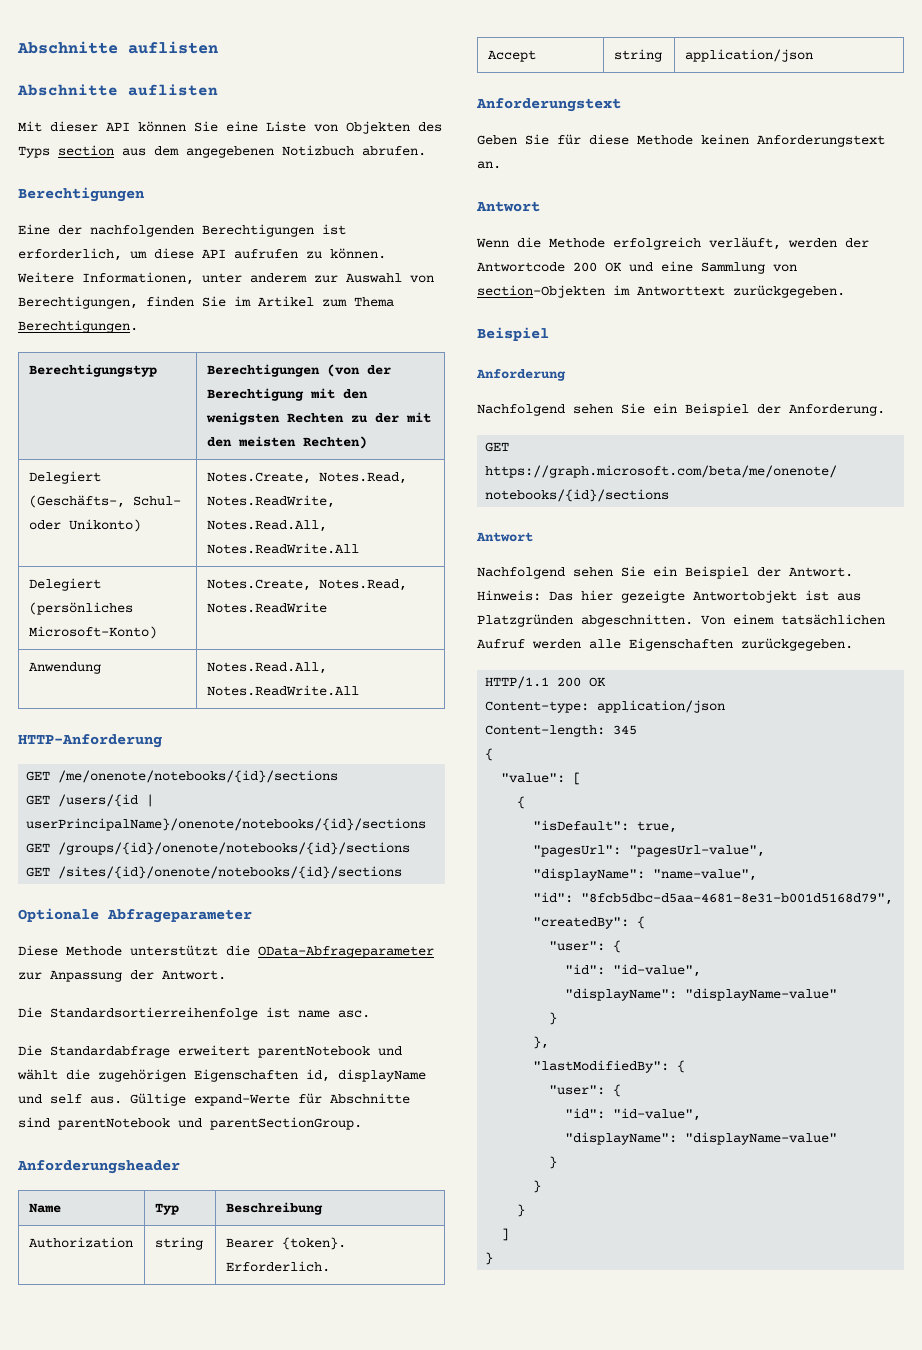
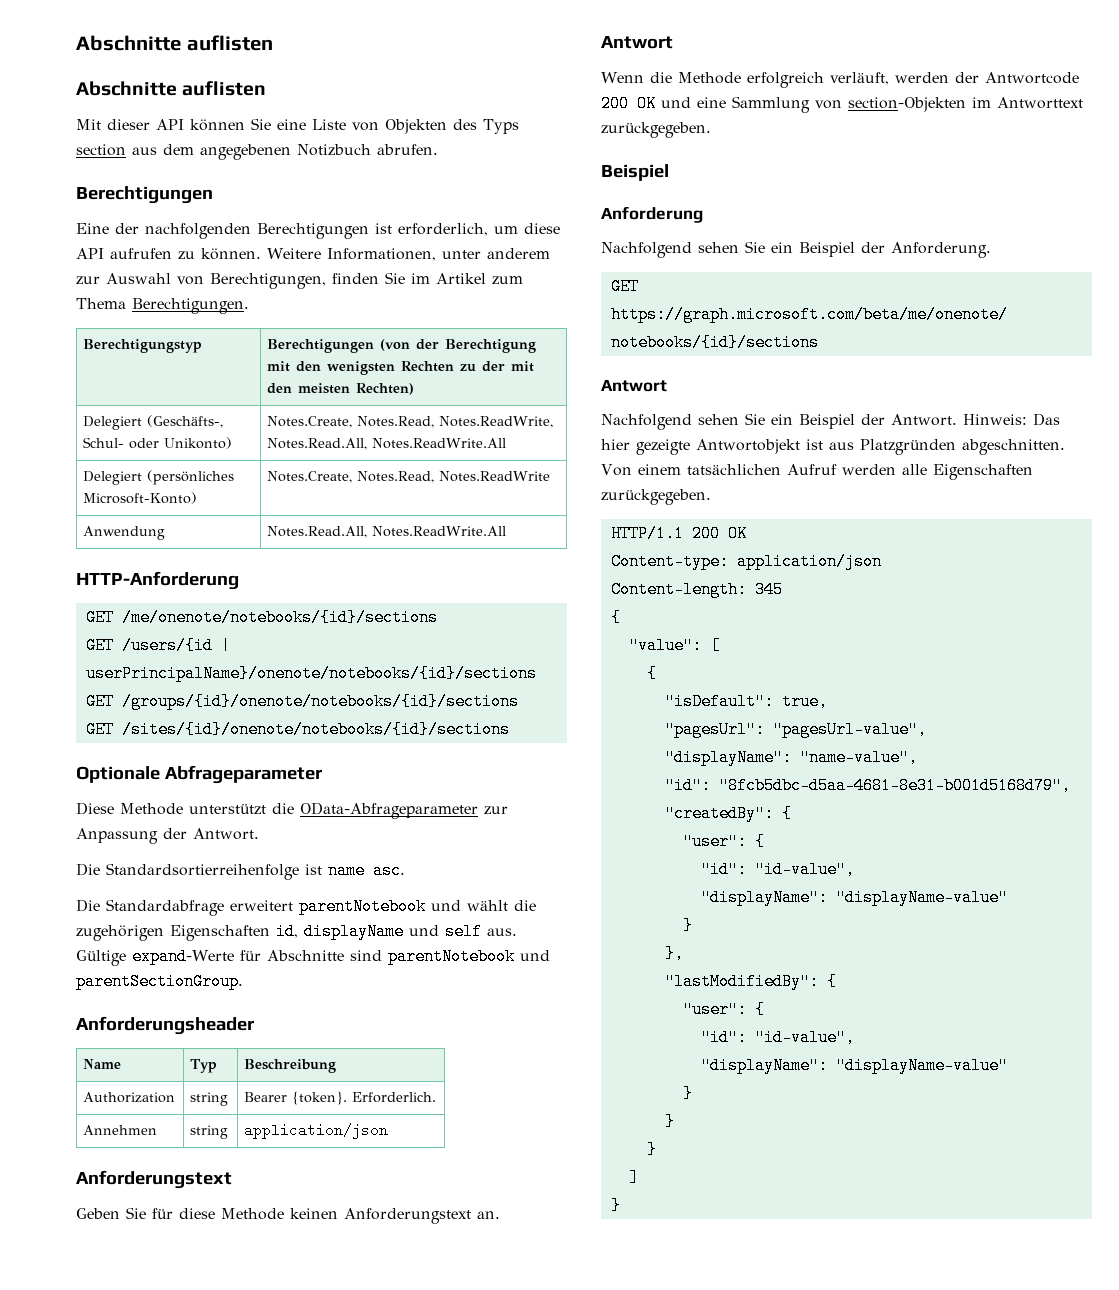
- Accept | string | application/json
+ Annehmen | string | application/json

